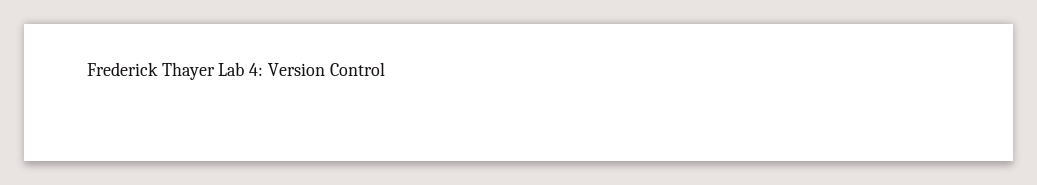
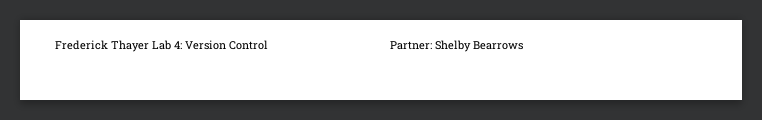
+ Partner: Shelby Bearrows

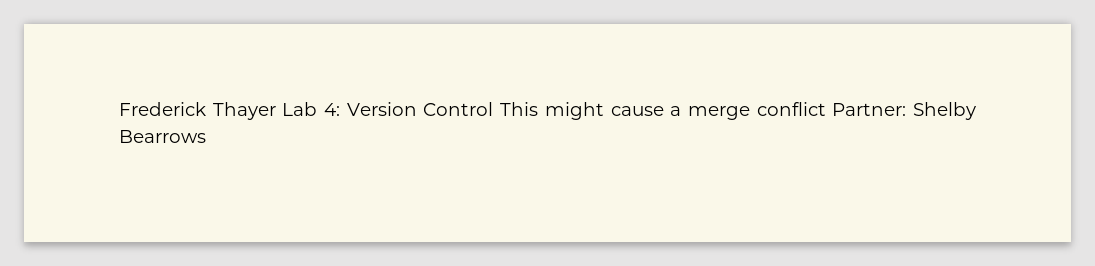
- Frederick Thayer Lab 4: Version Control
- Partner: Shelby Bearrows
+ Frederick Thayer Lab 4: Version Control This might cause a merge conflict Partner: Shelby Bearrows

